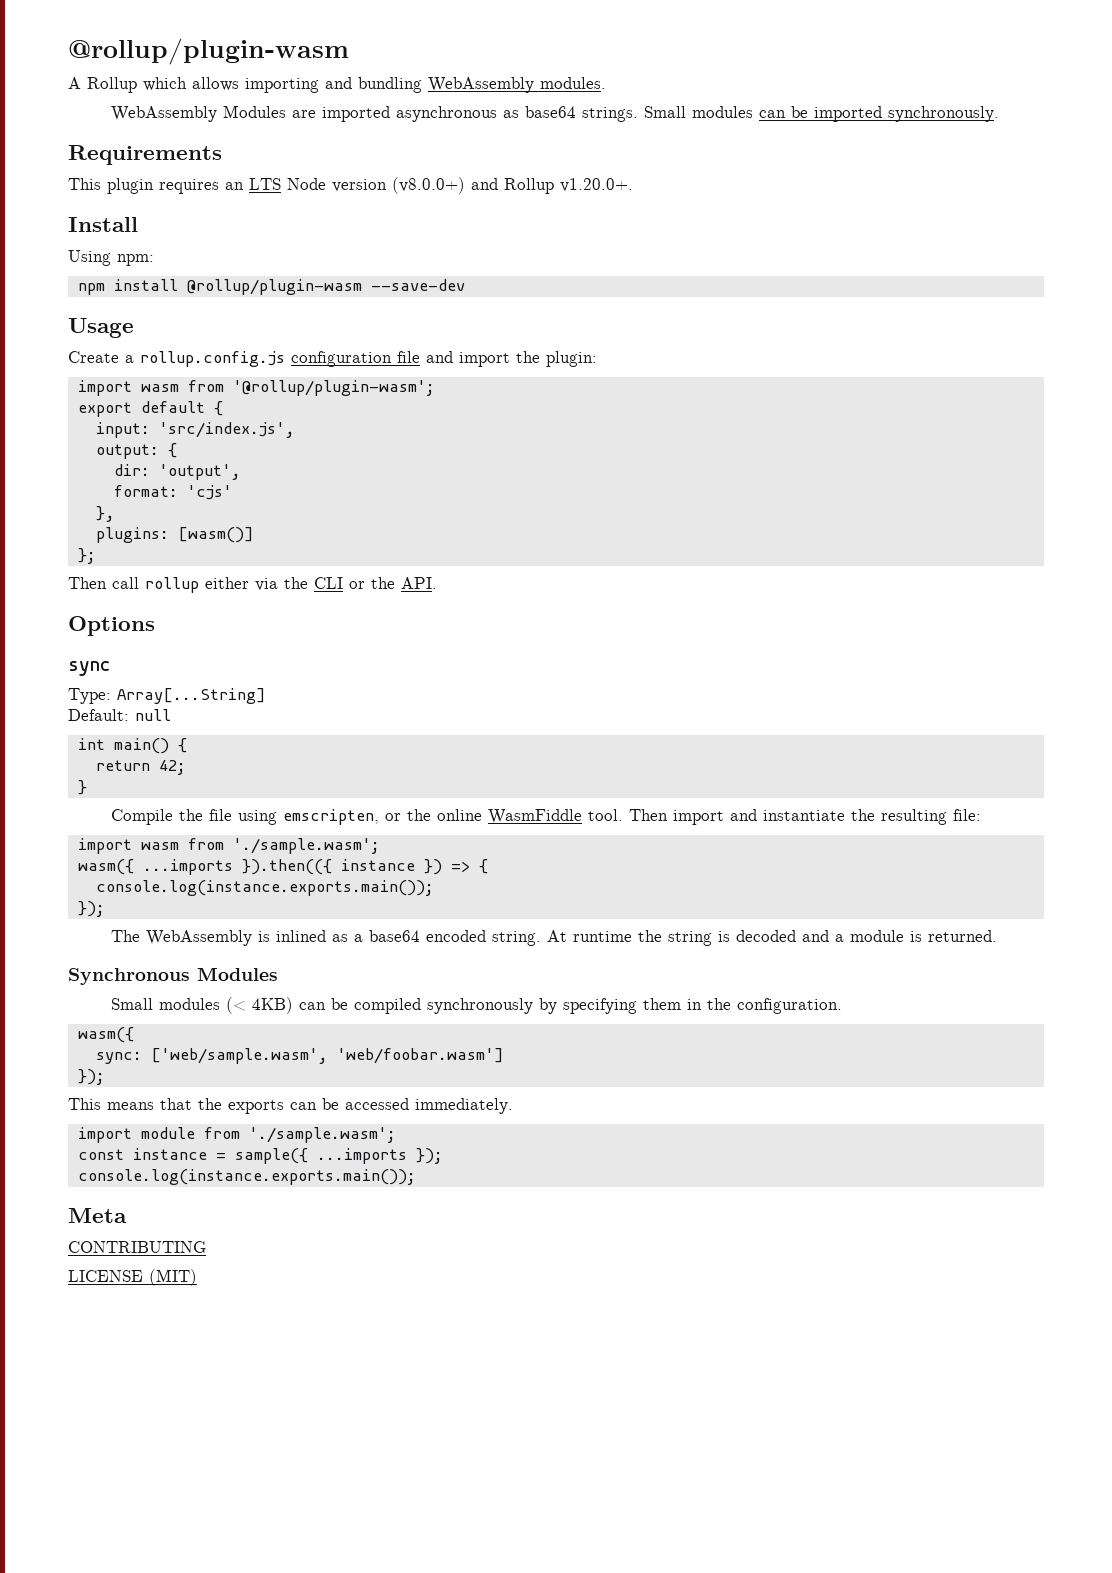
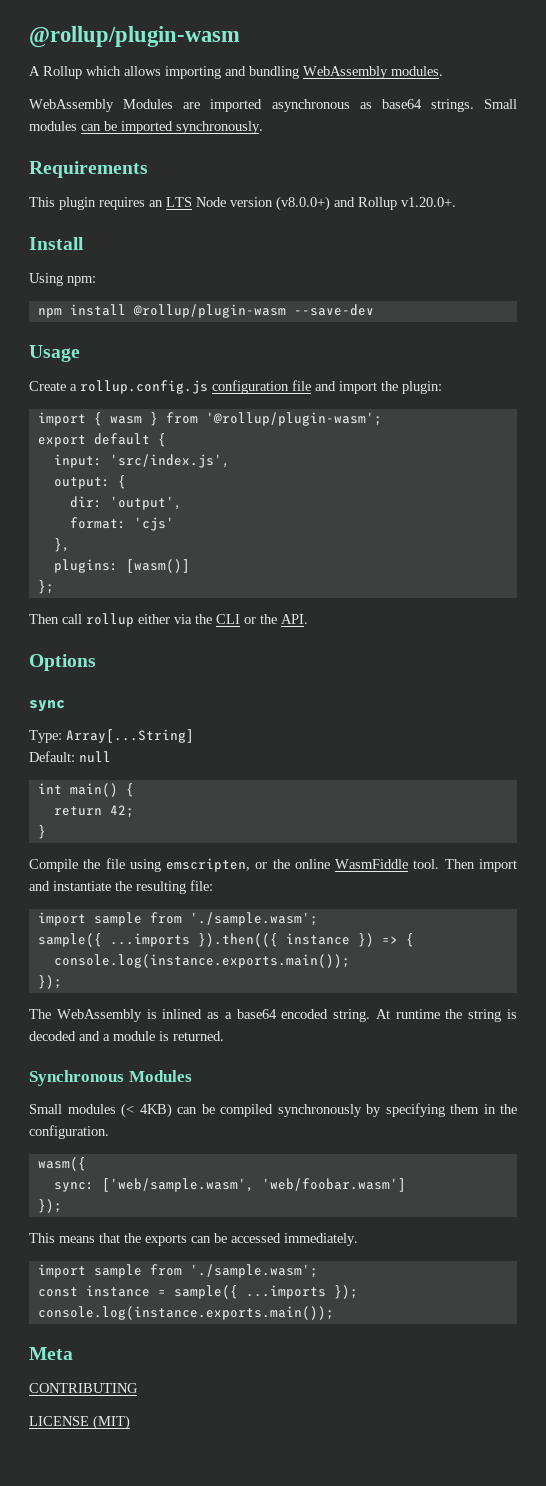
- import wasm from '@rollup/plugin-wasm';
+ import { wasm } from '@rollup/plugin-wasm';
  Then import and instantiate the resulting file:
- import wasm from './sample.wasm';
- wasm({ ...imports }).then(({ instance }) => {
+ import sample from './sample.wasm';
+ sample({ ...imports }).then(({ instance }) => {
  This means that the exports can be accessed immediately.
- import module from './sample.wasm';
+ import sample from './sample.wasm';

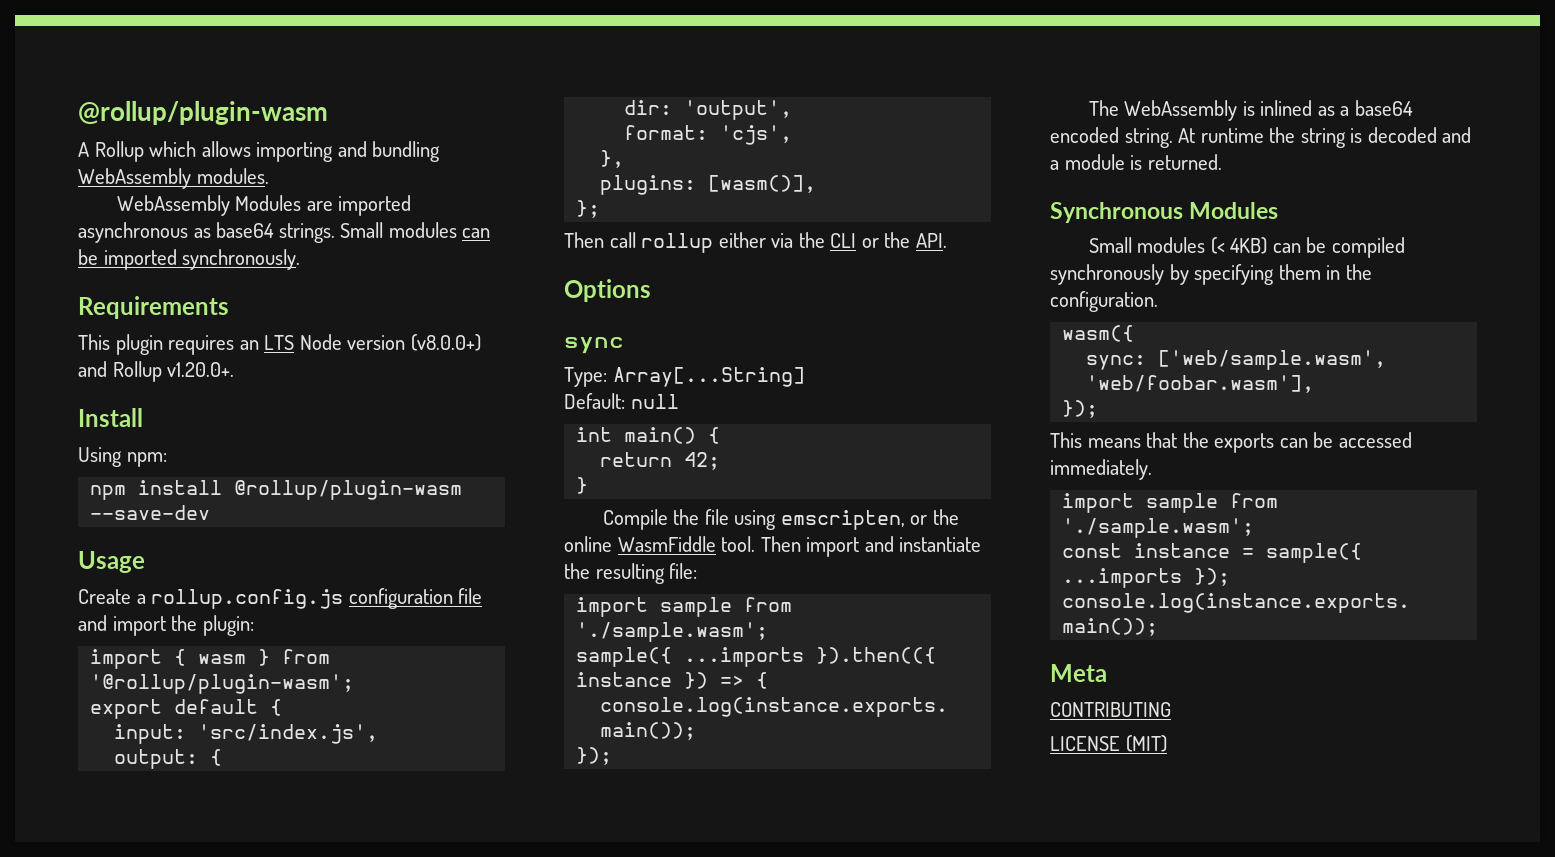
- format: 'cjs'
+ format: 'cjs',
- plugins: [wasm()]
+ plugins: [wasm()],
- sync: ['web/sample.wasm', 'web/foobar.wasm']
+ sync: ['web/sample.wasm', 'web/foobar.wasm'],

